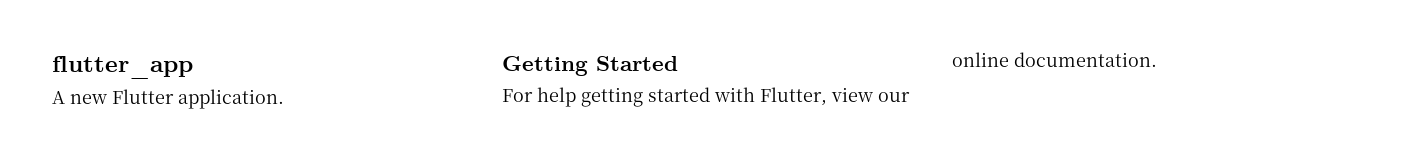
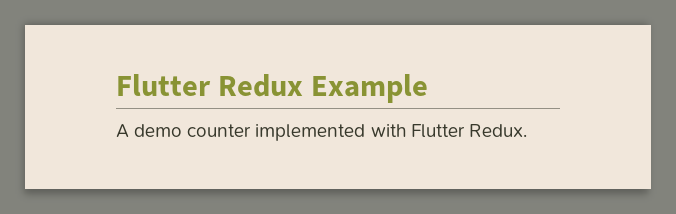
- flutter_app
- A new Flutter application.
- Getting Started
- For help getting started with Flutter, view our online documentation.
+ Flutter Redux Example
+ A demo counter implemented with Flutter Redux.

